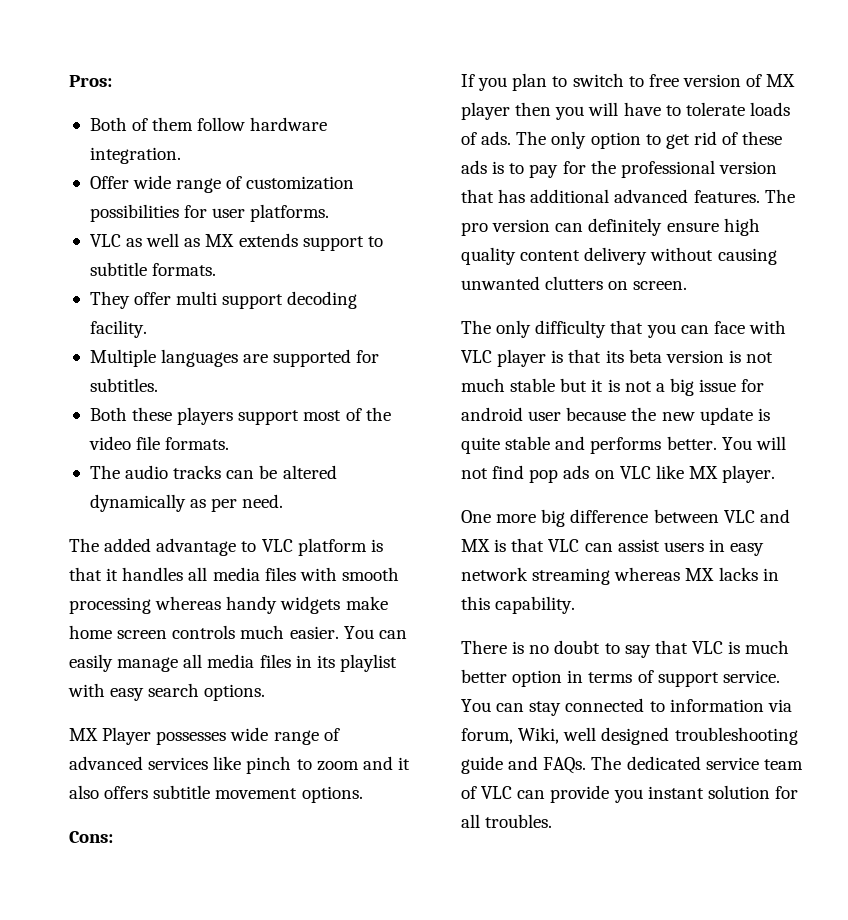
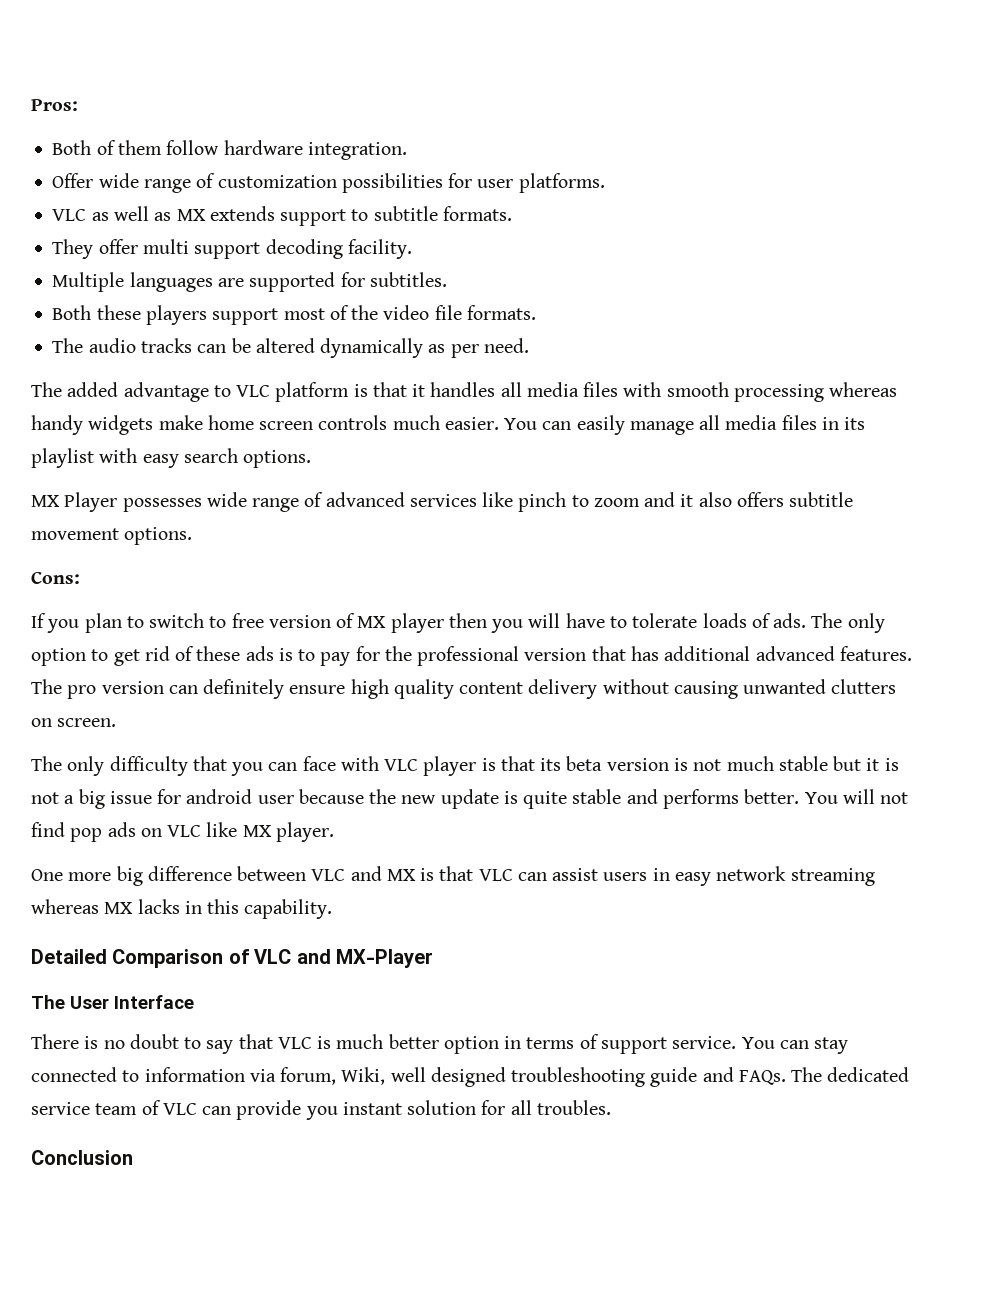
+ Detailed Comparison of VLC and MX-Player
+ The User Interface
+ Conclusion

